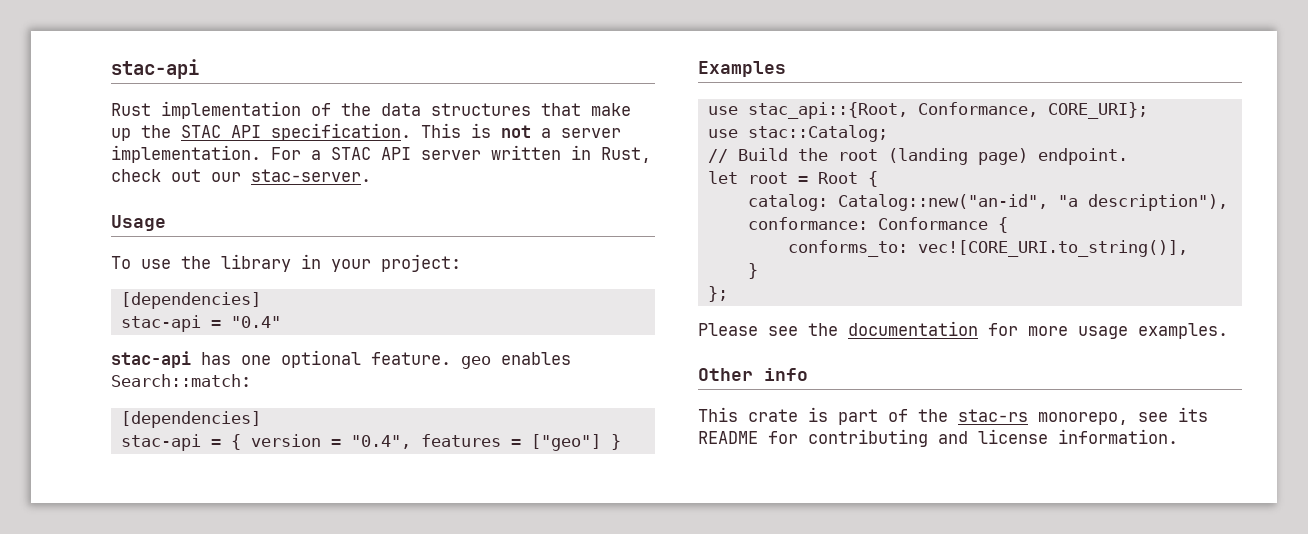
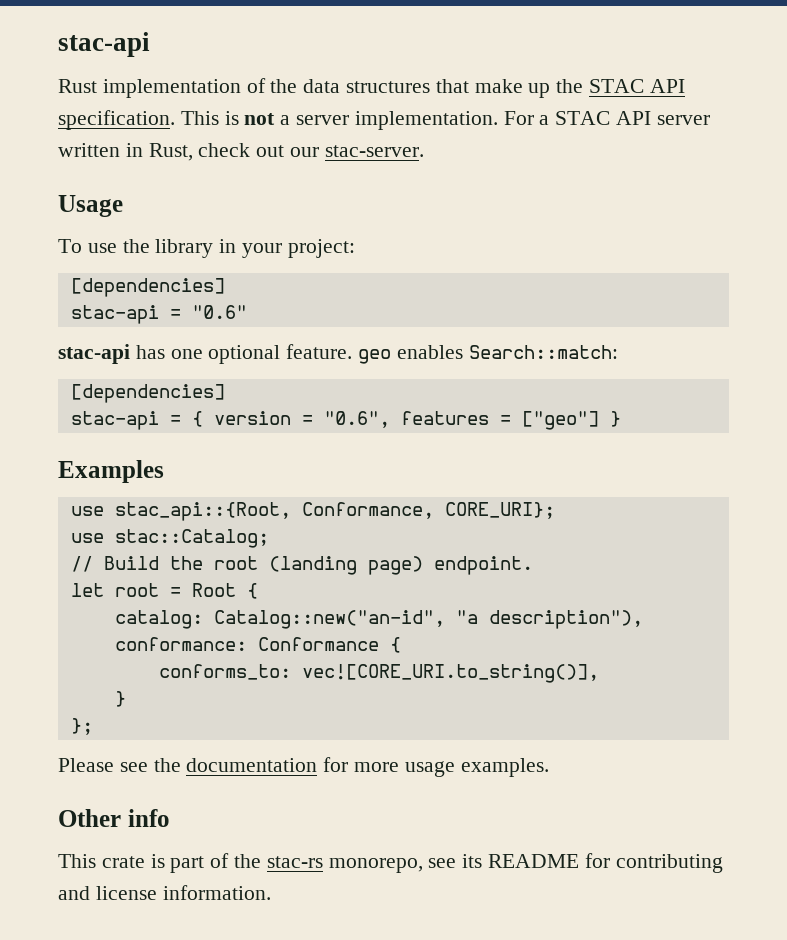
- stac-api = "0.4"
+ stac-api = "0.6"
- stac-api = { version = "0.4", features = ["geo"] }
+ stac-api = { version = "0.6", features = ["geo"] }

